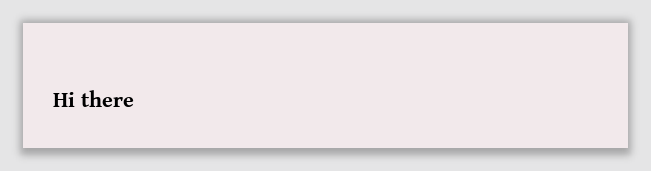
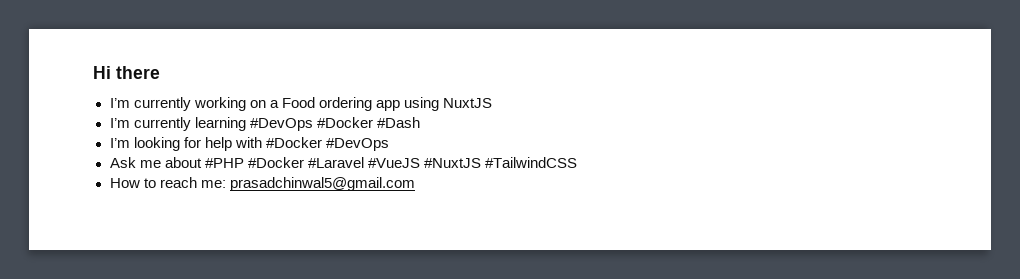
+ I’m currently working on a Food ordering app using NuxtJS
+ I’m currently learning #DevOps #Docker #Dash
+ I’m looking for help with #Docker #DevOps
+ Ask me about #PHP #Docker #Laravel #VueJS #NuxtJS #TailwindCSS
+ How to reach me: prasadchinwal5@gmail.com

